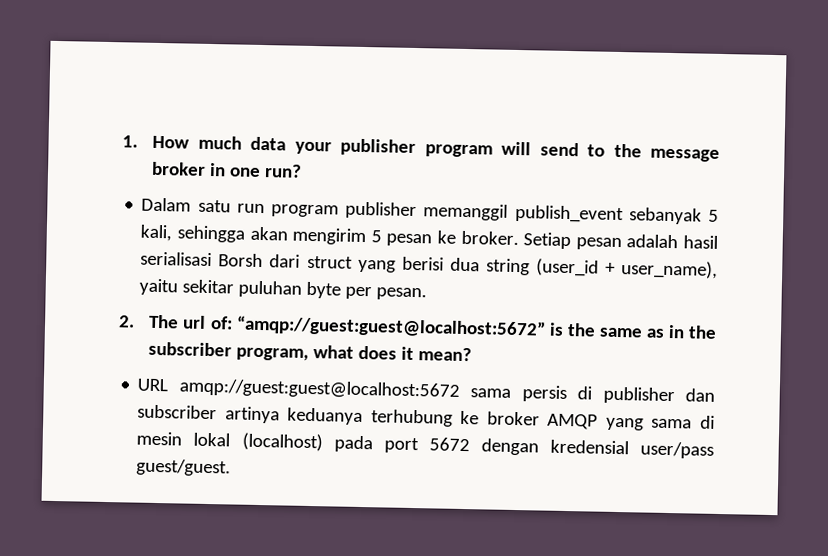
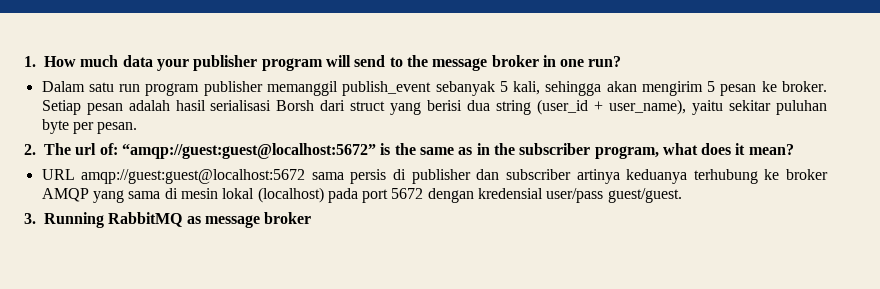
+ 3. Running RabbitMQ as message broker

